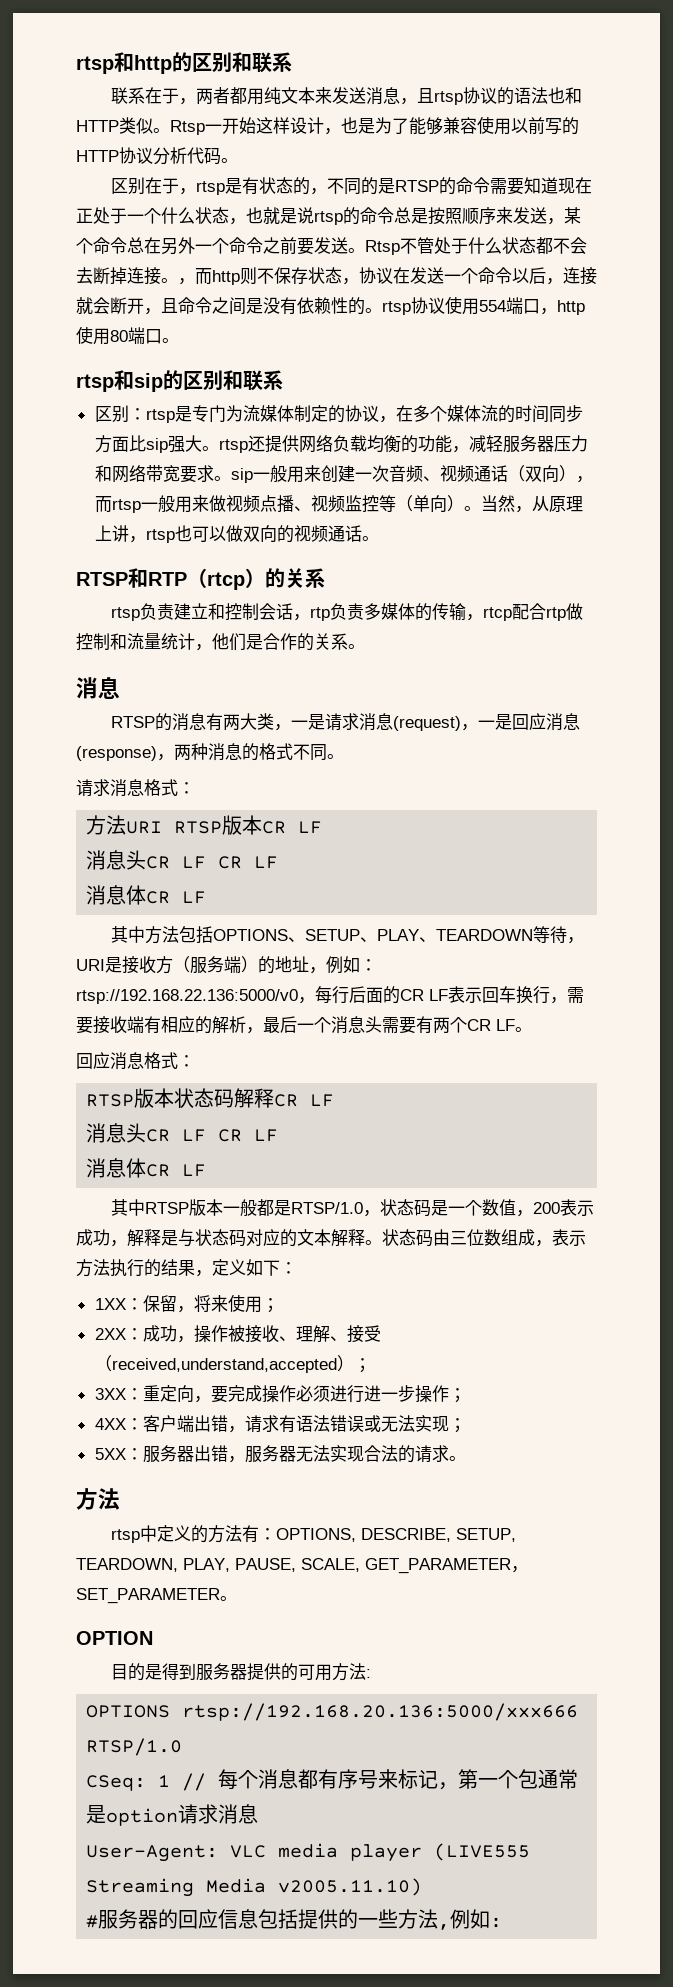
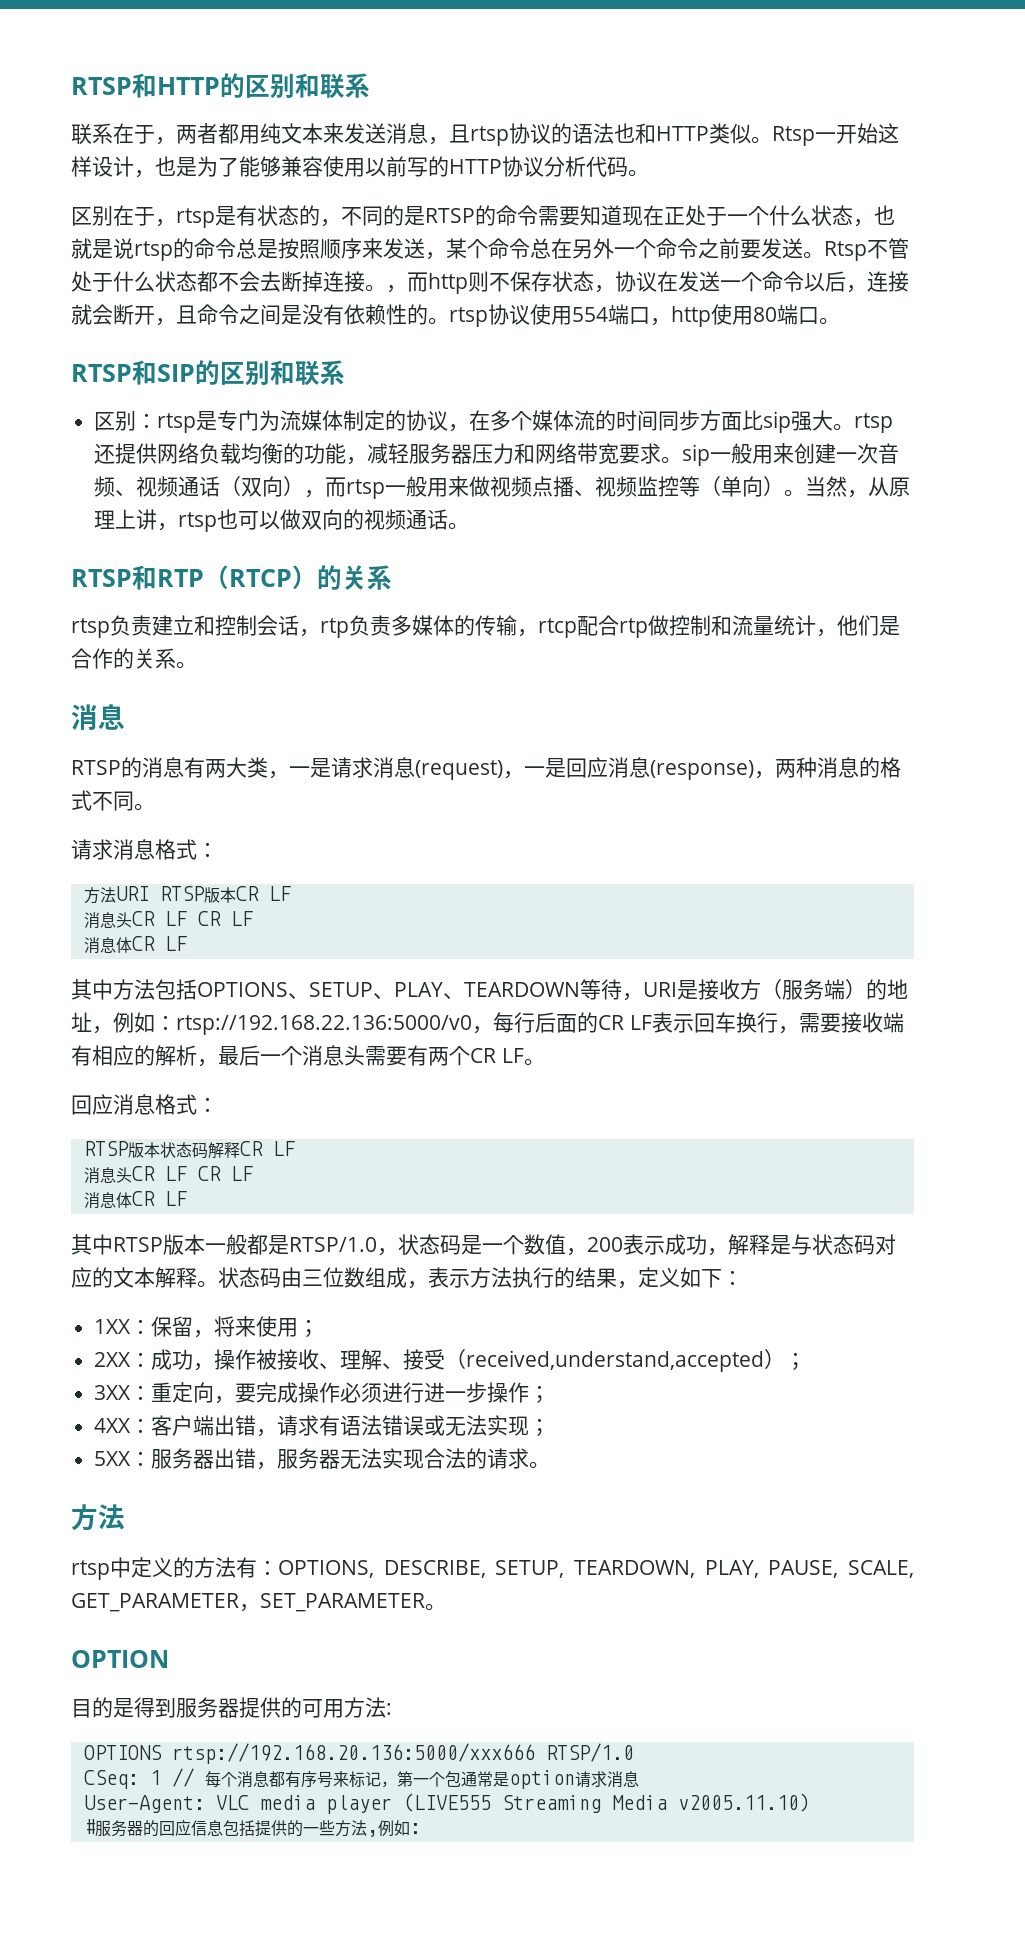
- rtsp和http的区别和联系
+ RTSP和HTTP的区别和联系
- rtsp和sip的区别和联系
+ RTSP和SIP的区别和联系
- RTSP和RTP（rtcp）的关系
+ RTSP和RTP（RTCP）的关系

